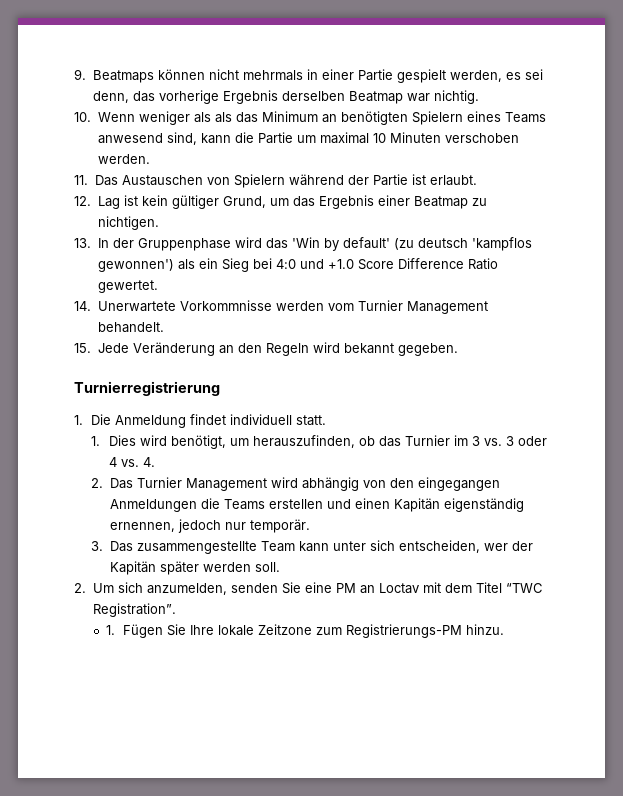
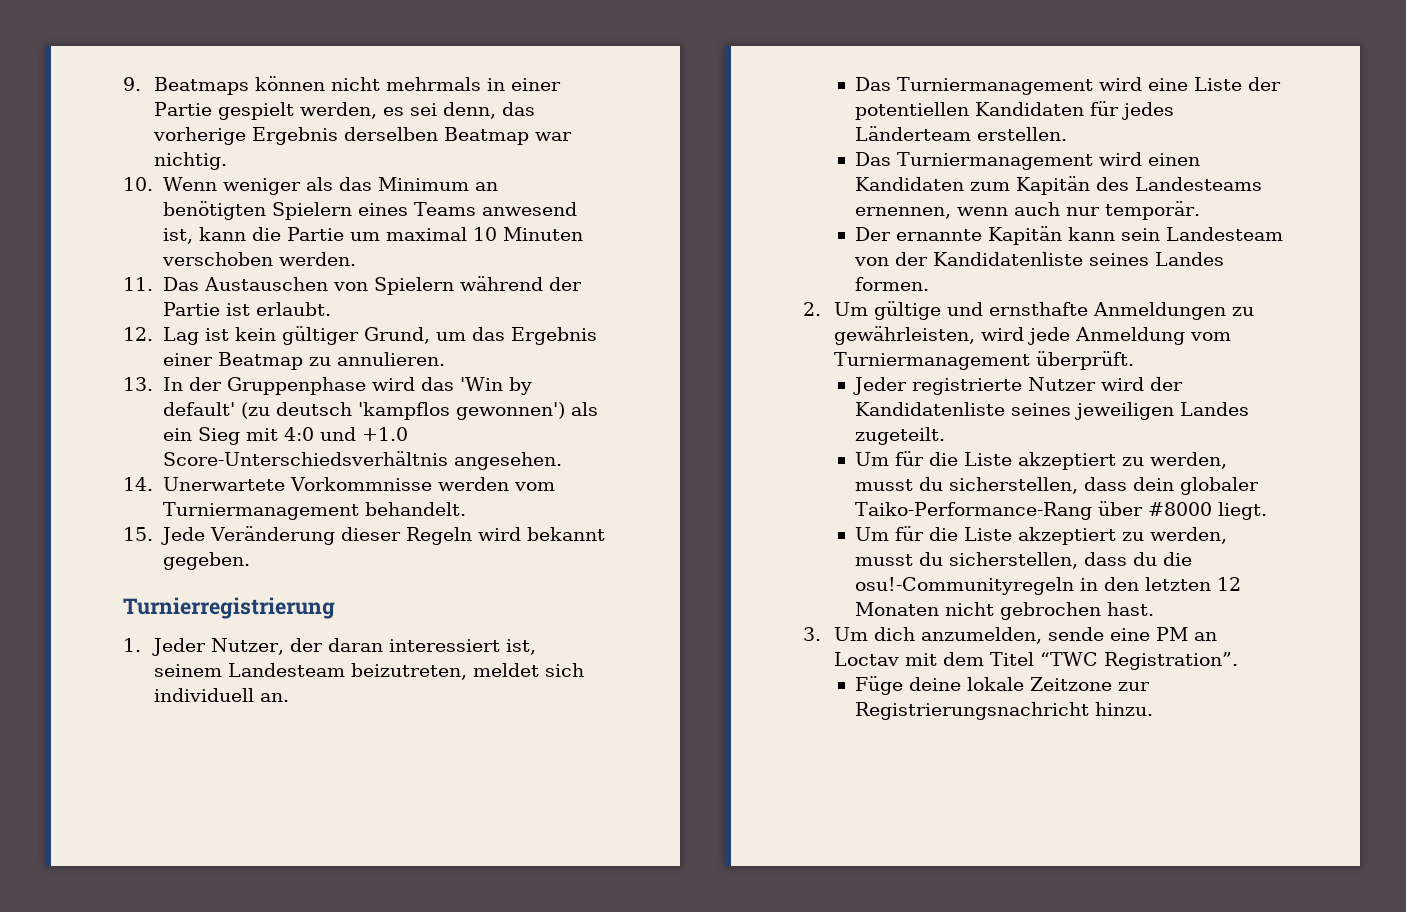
- 10. Wenn weniger als als das Minimum an benötigten Spielern eines Teams anwesend sind, kann die Partie um maximal 10 Minuten verschoben werden.
+ 10. Wenn weniger als das Minimum an benötigten Spielern eines Teams anwesend ist, kann die Partie um maximal 10 Minuten verschoben werden.
- 12. Lag ist kein gültiger Grund, um das Ergebnis einer Beatmap zu nichtigen.
+ 12. Lag ist kein gültiger Grund, um das Ergebnis einer Beatmap zu annulieren.
- 13. In der Gruppenphase wird das 'Win by default' (zu deutsch 'kampflos gewonnen') als ein Sieg bei 4:0 und +1.0 Score Difference Ratio gewertet.
+ 13. In der Gruppenphase wird das 'Win by default' (zu deutsch 'kampflos gewonnen') als ein Sieg mit 4:0 und +1.0 Score-Unterschiedsverhältnis angesehen.
- 14. Unerwartete Vorkommnisse werden vom Turnier Management behandelt.
+ 14. Unerwartete Vorkommnisse werden vom Turniermanagement behandelt.
- 15. Jede Veränderung an den Regeln wird bekannt gegeben.
+ 15. Jede Veränderung dieser Regeln wird bekannt gegeben.
- 1. Die Anmeldung findet individuell statt.
- 1. Dies wird benötigt, um herauszufinden, ob das Turnier im 3 vs. 3 oder 4 vs. 4.
- 2. Das Turnier Management wird abhängig von den eingegangen Anmeldungen die Teams erstellen und einen Kapitän eigenständig ernennen, jedoch nur temporär.
- 3. Das zusammengestellte Team kann unter sich entscheiden, wer der Kapitän später werden soll.
- 2. Um sich anzumelden, senden Sie eine PM an Loctav mit dem Titel “TWC Registration”.
+ 1. Jeder Nutzer, der daran interessiert ist, seinem Landesteam beizutreten, meldet sich individuell an.
+ Das Turniermanagement wird eine Liste der potentiellen Kandidaten für jedes Länderteam erstellen.
+ Das Turniermanagement wird einen Kandidaten zum Kapitän des Landesteams ernennen, wenn auch nur temporär.
+ Der ernannte Kapitän kann sein Landesteam von der Kandidatenliste seines Landes formen.
+ 2. Um gültige und ernsthafte Anmeldungen zu gewährleisten, wird jede Anmeldung vom Turniermanagement überprüft.
+ Jeder registrierte Nutzer wird der Kandidatenliste seines jeweiligen Landes zugeteilt.
+ Um für die Liste akzeptiert zu werden, musst du sicherstellen, dass dein globaler Taiko-Performance-Rang über #8000 liegt.
+ Um für die Liste akzeptiert zu werden, musst du sicherstellen, dass du die osu!-Communityregeln in den letzten 12 Monaten nicht gebrochen hast.
+ 3. Um dich anzumelden, sende eine PM an Loctav mit dem Titel “TWC Registration”.
- 1. Fügen Sie Ihre lokale Zeitzone zum Registrierungs-PM hinzu.
+ Füge deine lokale Zeitzone zur Registrierungsnachricht hinzu.

